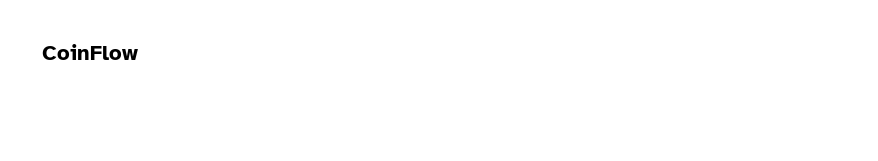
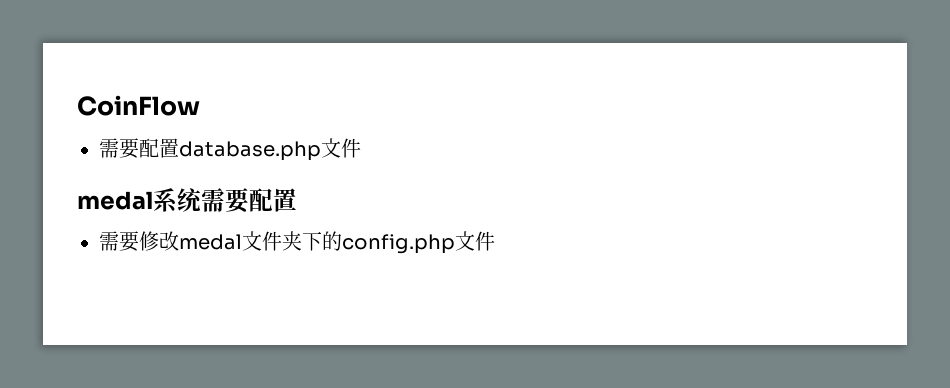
+ 需要配置database.php文件
+ medal系统需要配置
+ 需要修改medal文件夹下的config.php文件

